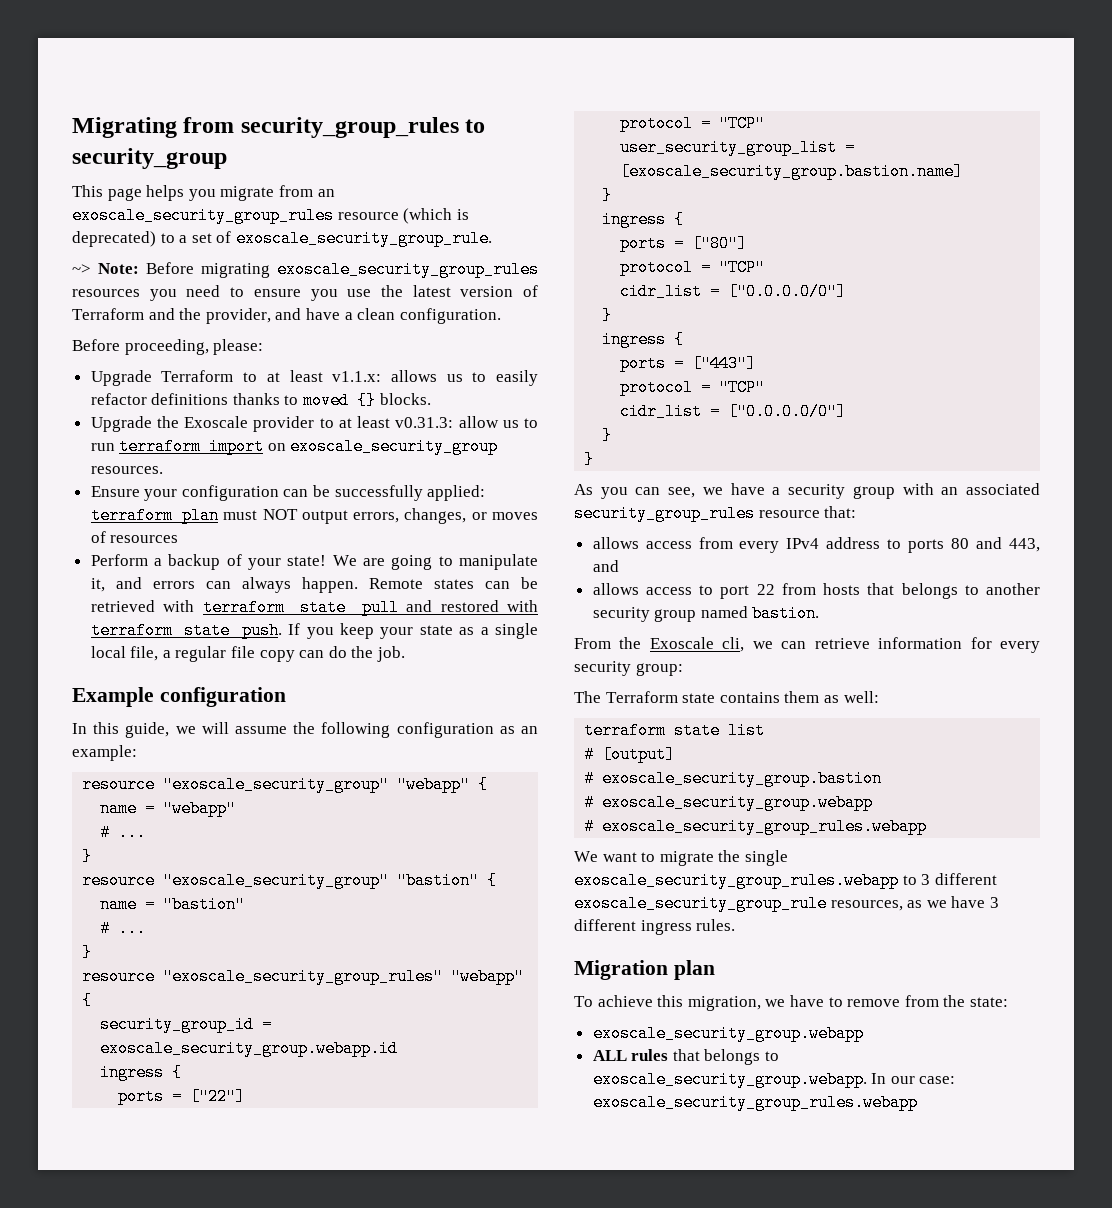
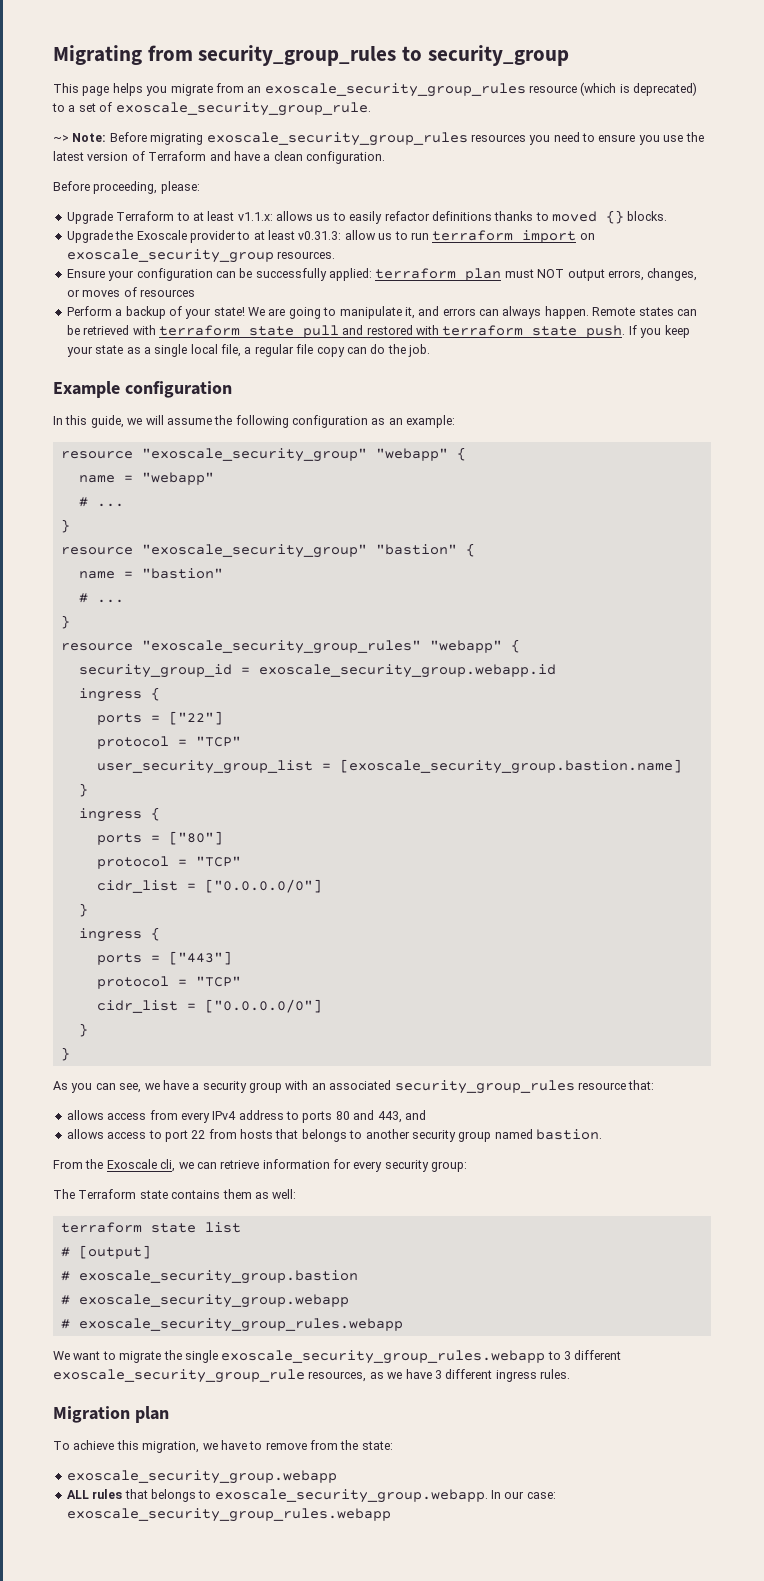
- ~> Note: Before migrating exoscale_security_group_rules resources you need to ensure you use the latest version of Terraform and the provider, and have a clean configuration.
+ ~> Note: Before migrating exoscale_security_group_rules resources you need to ensure you use the latest version of Terraform and have a clean configuration.

